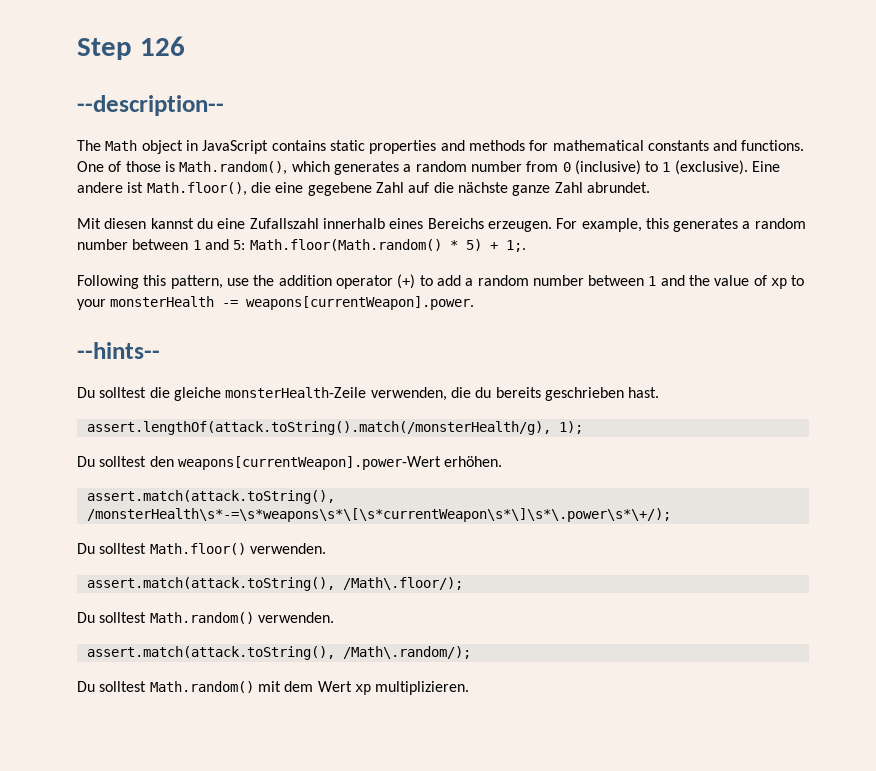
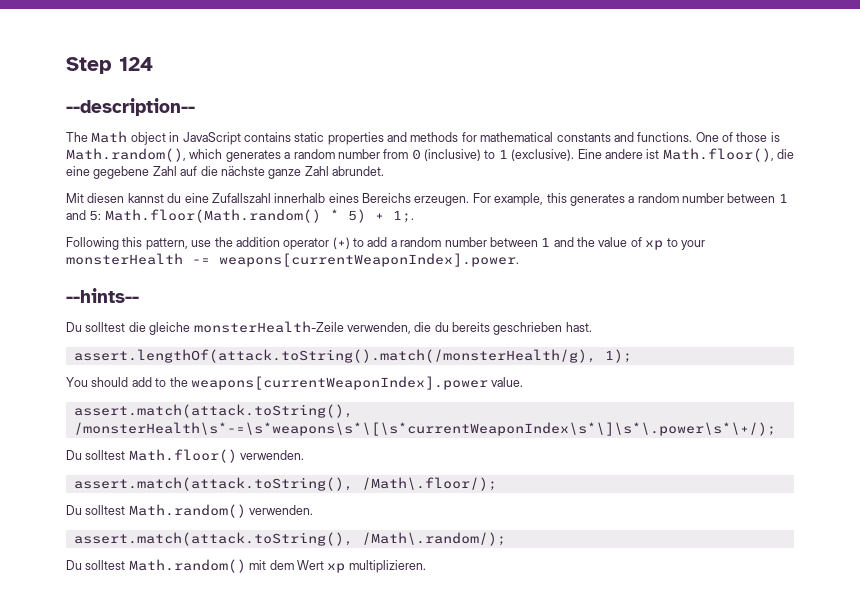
- Step 126
+ Step 124
- Following this pattern, use the addition operator (+) to add a random number between 1 and the value of xp to your monsterHealth -= weapons[currentWeapon].power.
+ Following this pattern, use the addition operator (+) to add a random number between 1 and the value of xp to your monsterHealth -= weapons[currentWeaponIndex].power.
- Du solltest den weapons[currentWeapon].power-Wert erhöhen.
- assert.match(attack.toString(), /monsterHealth\s*-=\s*weapons\s*\[\s*currentWeapon\s*\]\s*\.power\s*\+/);
+ You should add to the weapons[currentWeaponIndex].power value.
+ assert.match(attack.toString(), /monsterHealth\s*-=\s*weapons\s*\[\s*currentWeaponIndex\s*\]\s*\.power\s*\+/);

